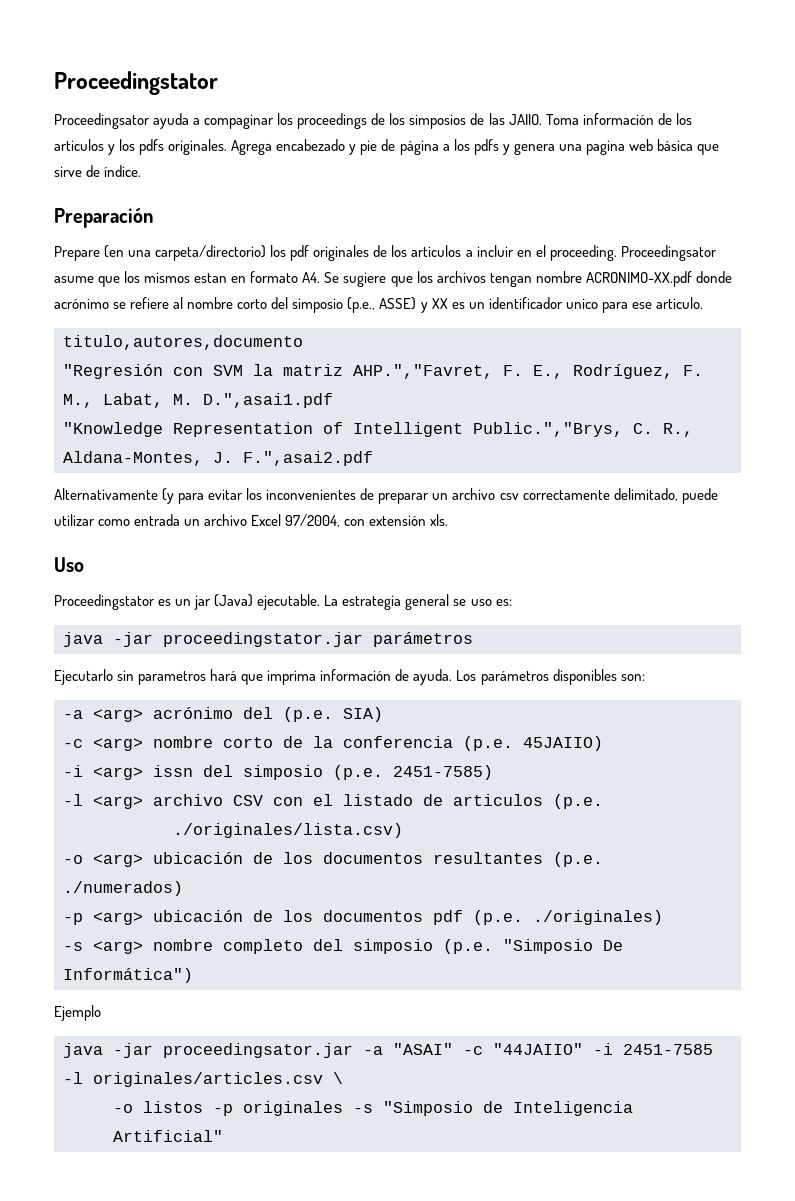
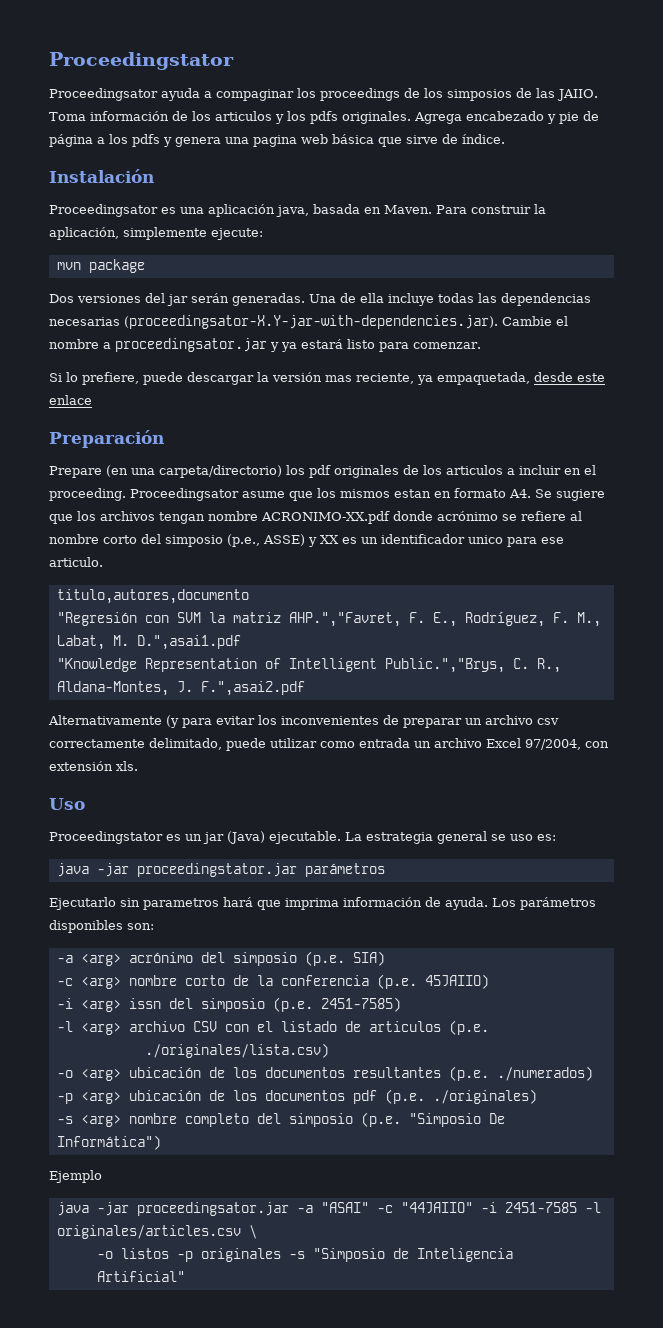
+ Instalación
+ Proceedingsator es una aplicación java, basada en Maven. Para construir la aplicación, simplemente ejecute:
+ mvn package
+ Dos versiones del jar serán generadas. Una de ella incluye todas las dependencias necesarias (proceedingsator-X.Y-jar-with-dependencies.jar). Cambie el nombre a proceedingsator.jar y ya estará listo para comenzar.
+ Si lo prefiere, puede descargar la versión mas reciente, ya empaquetada, desde este enlace
- -a <arg> acrónimo del (p.e. SIA)
+ -a <arg> acrónimo del simposio (p.e. SIA)

